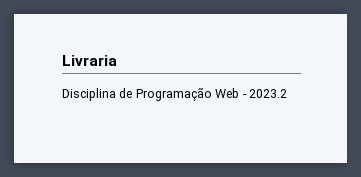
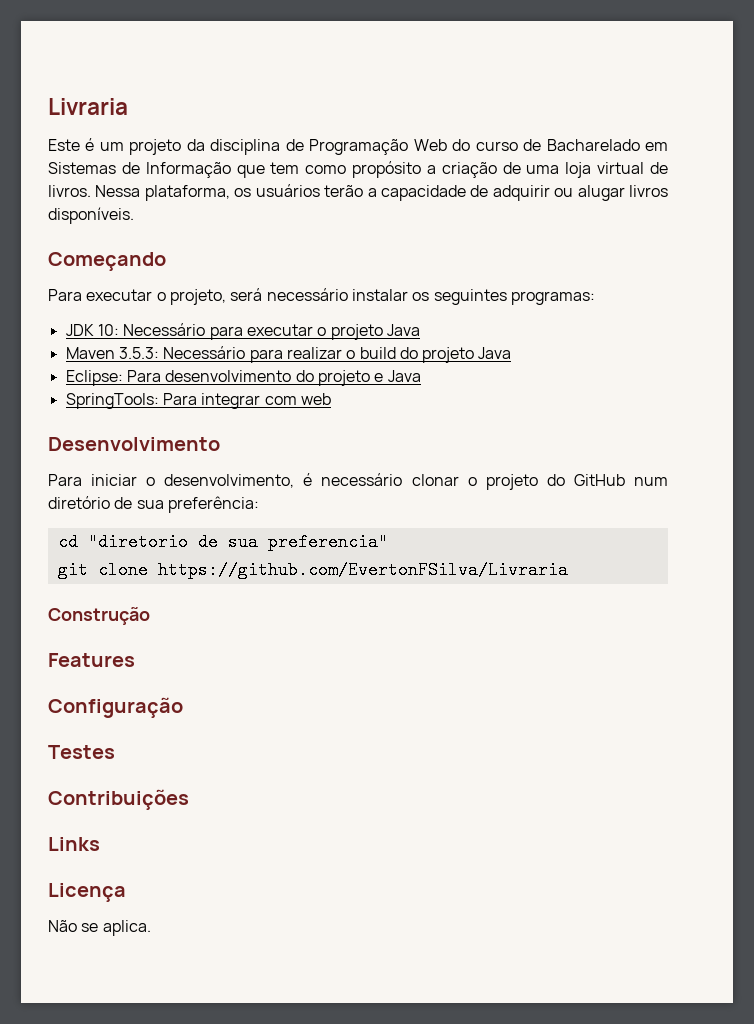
- Disciplina de Programação Web - 2023.2
+ Este é um projeto da disciplina de Programação Web do curso de Bacharelado em Sistemas de Informação que tem como propósito a criação de uma loja virtual de livros. Nessa plataforma, os usuários terão a capacidade de adquirir ou alugar livros disponíveis.
+ Começando
+ Para executar o projeto, será necessário instalar os seguintes programas:
+ JDK 10: Necessário para executar o projeto Java
+ Maven 3.5.3: Necessário para realizar o build do projeto Java
+ Eclipse: Para desenvolvimento do projeto e Java
+ SpringTools: Para integrar com web
+ Desenvolvimento
+ Para iniciar o desenvolvimento, é necessário clonar o projeto do GitHub num diretório de sua preferência:
+ cd "diretorio de sua preferencia"
+ git clone https://github.com/EvertonFSilva/Livraria
+ Construção
+ Features
+ Configuração
+ Testes
+ Contribuições
+ Links
+ Licença
+ Não se aplica.

